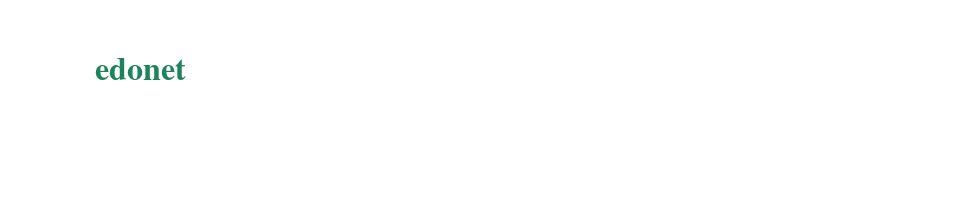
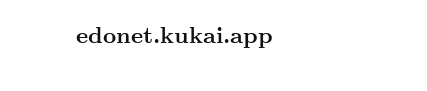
- edonet
+ edonet.kukai.app

